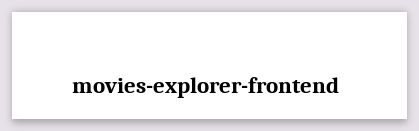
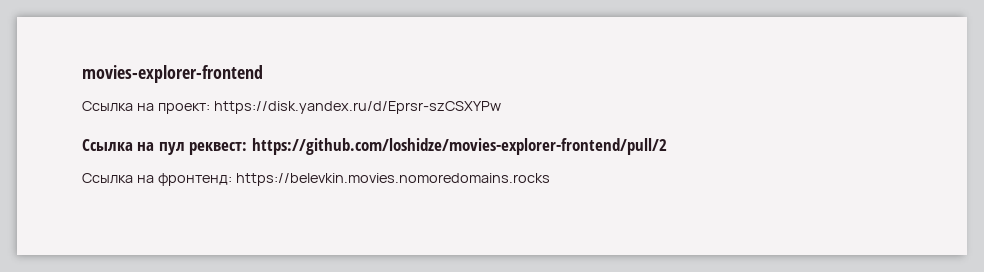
+ Ссылка на проект: https://disk.yandex.ru/d/Eprsr-szCSXYPw
+ Ссылка на пул реквест: https://github.com/loshidze/movies-explorer-frontend/pull/2
+ Ссылка на фронтенд: https://belevkin.movies.nomoredomains.rocks

